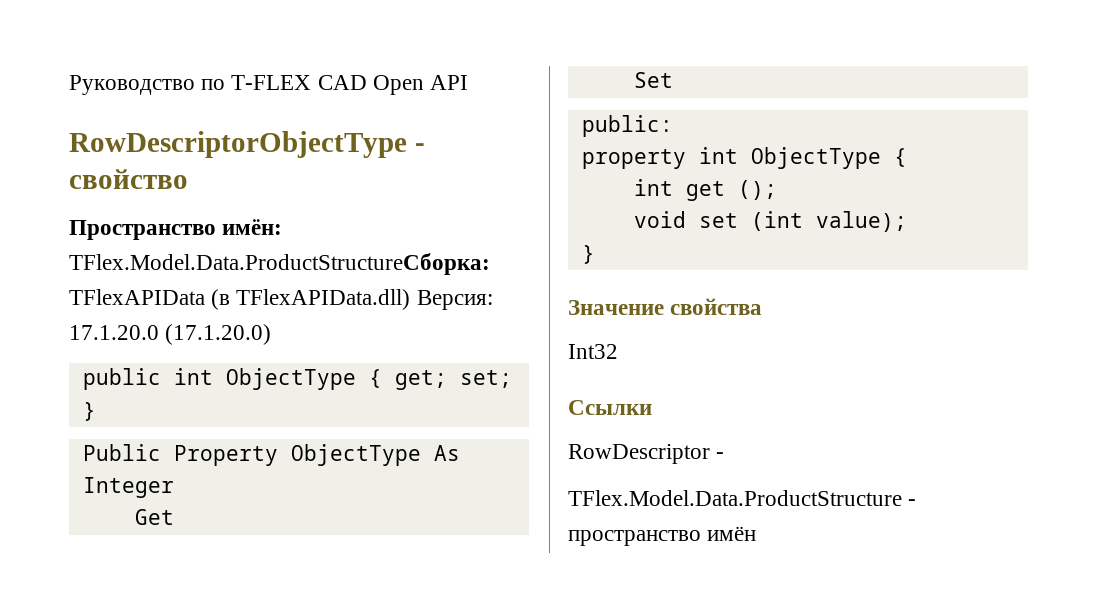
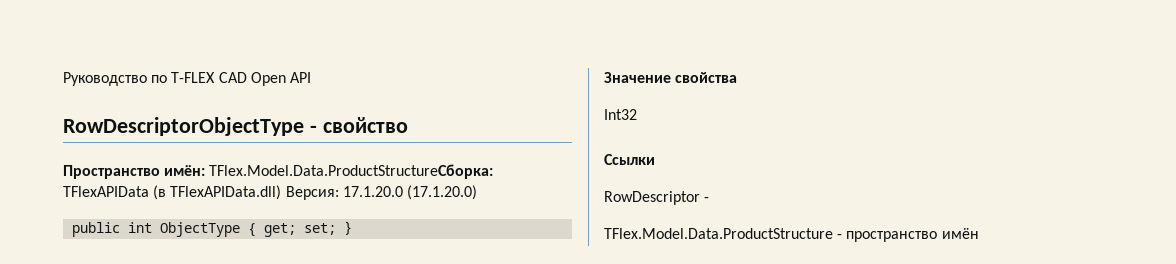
- Public Property ObjectType As Integer
- Get
- Set
- public:
- property int ObjectType {
- int get ();
- void set (int value);
- }

